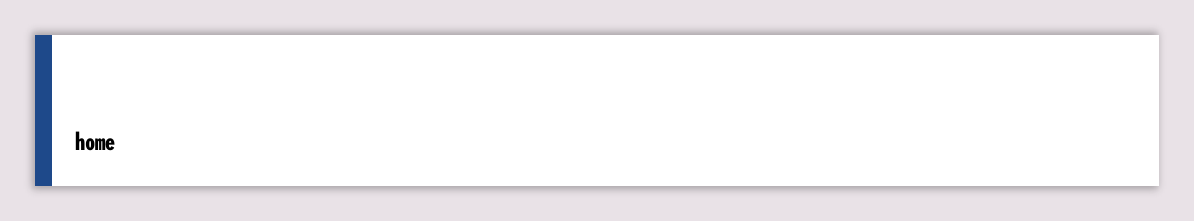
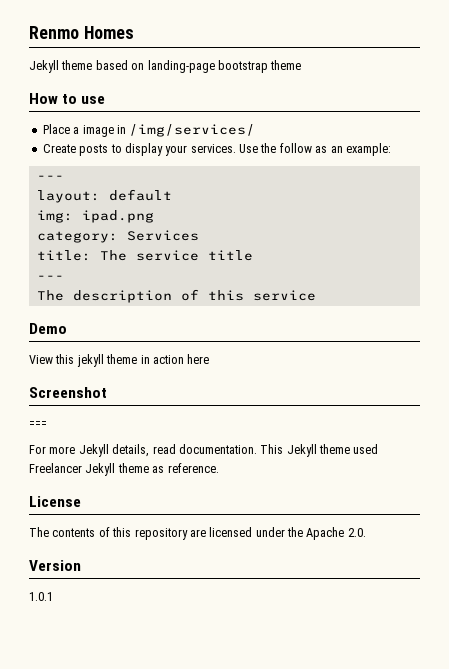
- home
+ Renmo Homes
+ Jekyll theme based on landing-page bootstrap theme
+ How to use
+ Place a image in /img/services/
+ Create posts to display your services. Use the follow as an example:
+ ---
+ layout: default
+ img: ipad.png
+ category: Services
+ title: The service title
+ ---
+ The description of this service
+ Demo
+ View this jekyll theme in action here
+ Screenshot
+ ===
+ For more Jekyll details, read documentation. This Jekyll theme used Freelancer Jekyll theme as reference.
+ License
+ The contents of this repository are licensed under the Apache 2.0.
+ Version
+ 1.0.1

